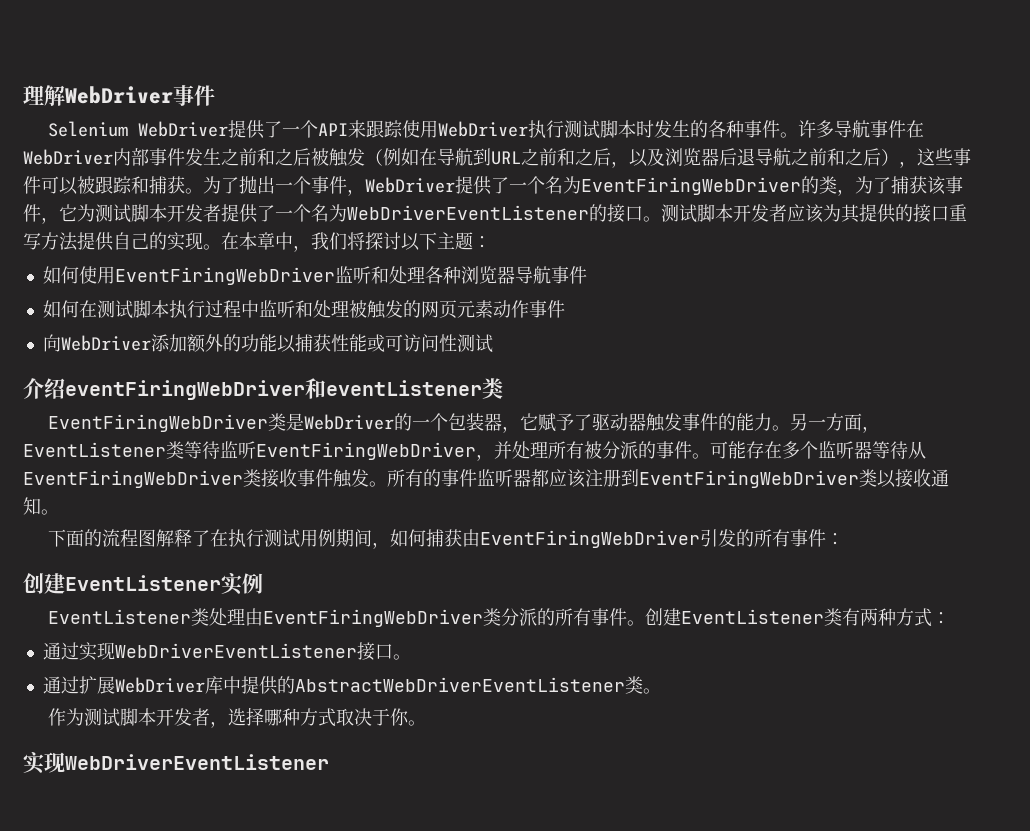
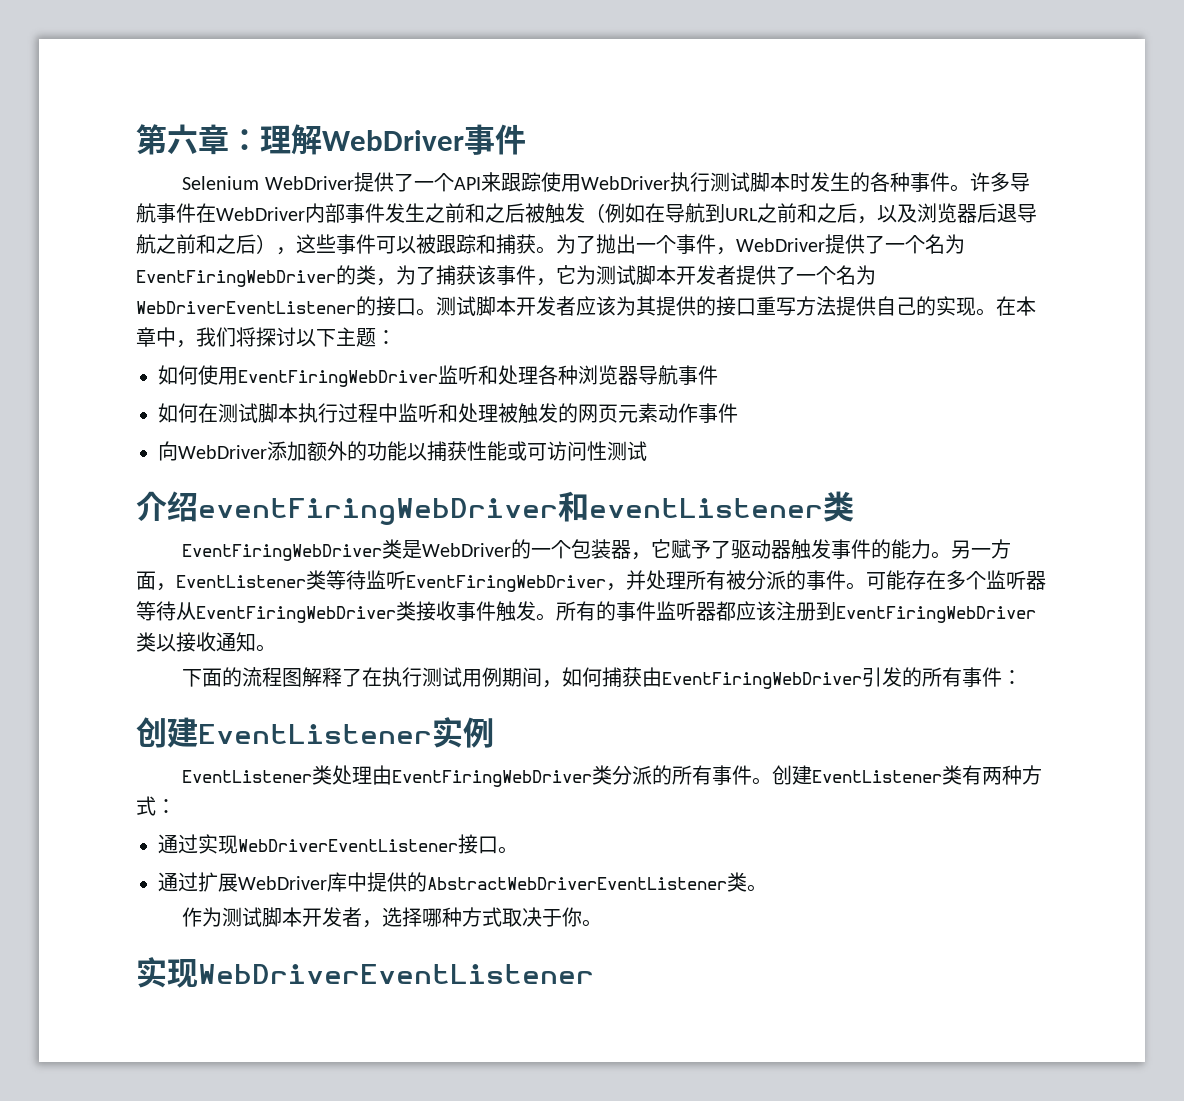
- 理解WebDriver事件
+ 第六章：理解WebDriver事件

